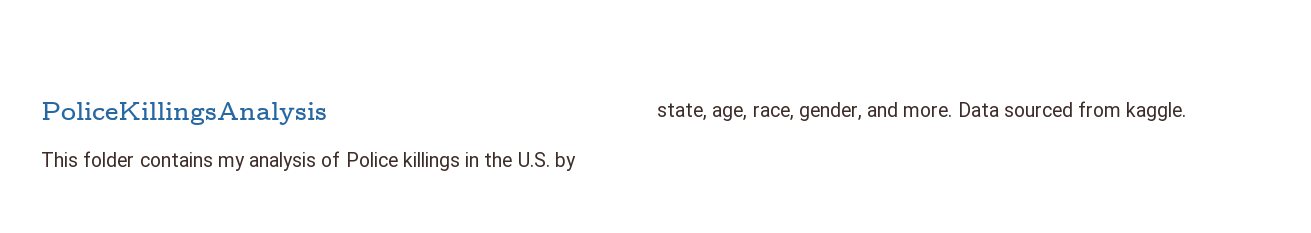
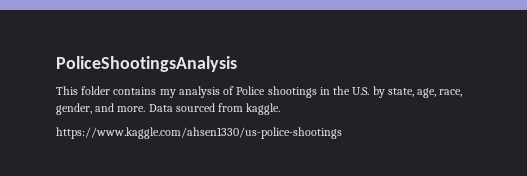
- PoliceKillingsAnalysis
+ PoliceShootingsAnalysis
- This folder contains my analysis of Police killings in the U.S. by state, age, race, gender, and more.
+ This folder contains my analysis of Police shootings in the U.S. by state, age, race, gender, and more.
+ https://www.kaggle.com/ahsen1330/us-police-shootings

